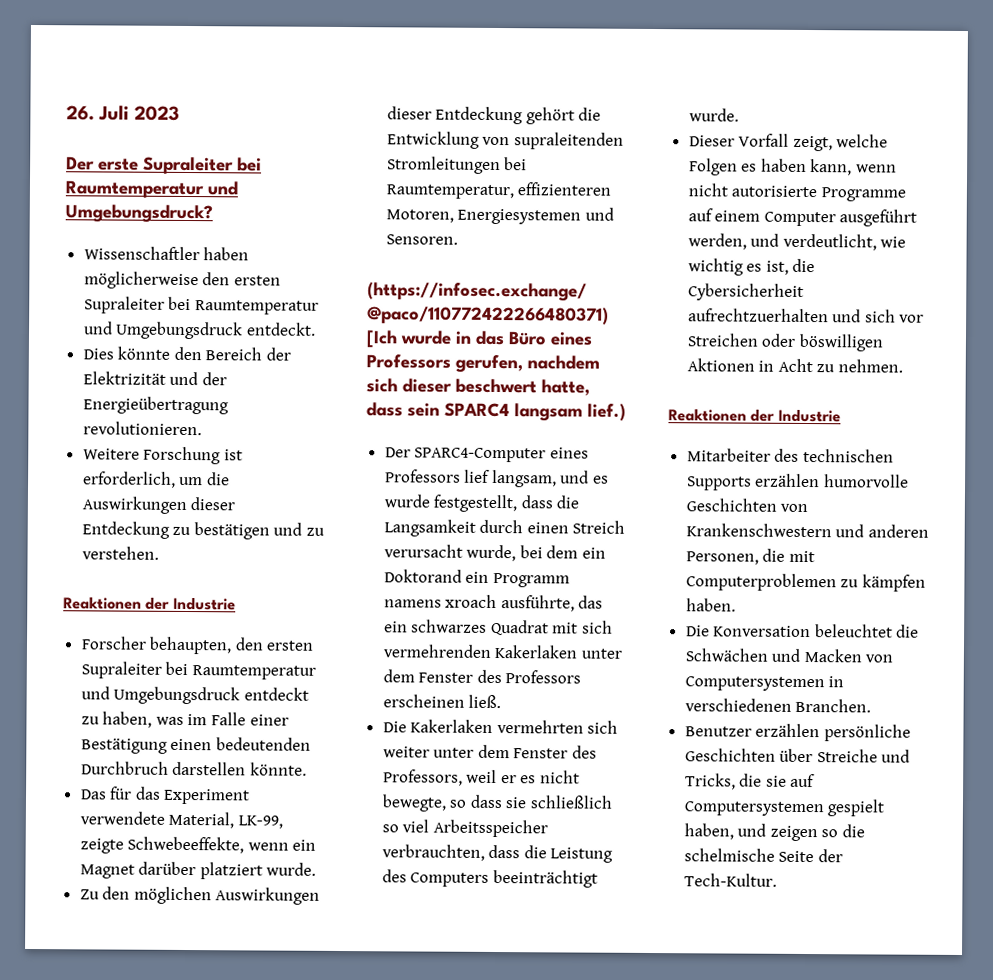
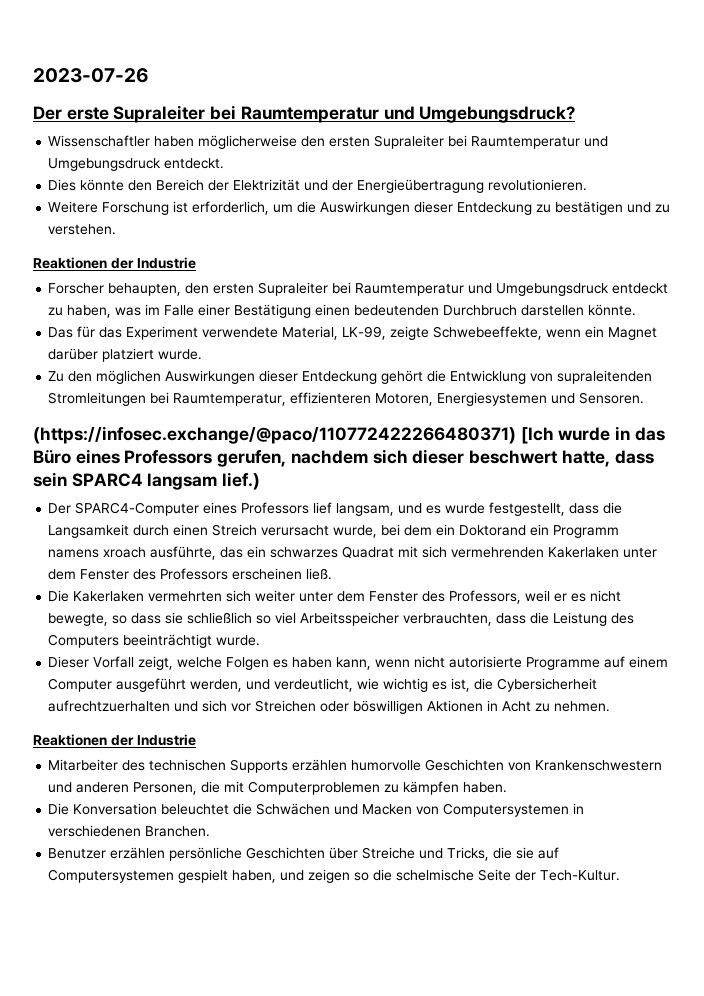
- 26. Juli 2023
+ 2023-07-26

